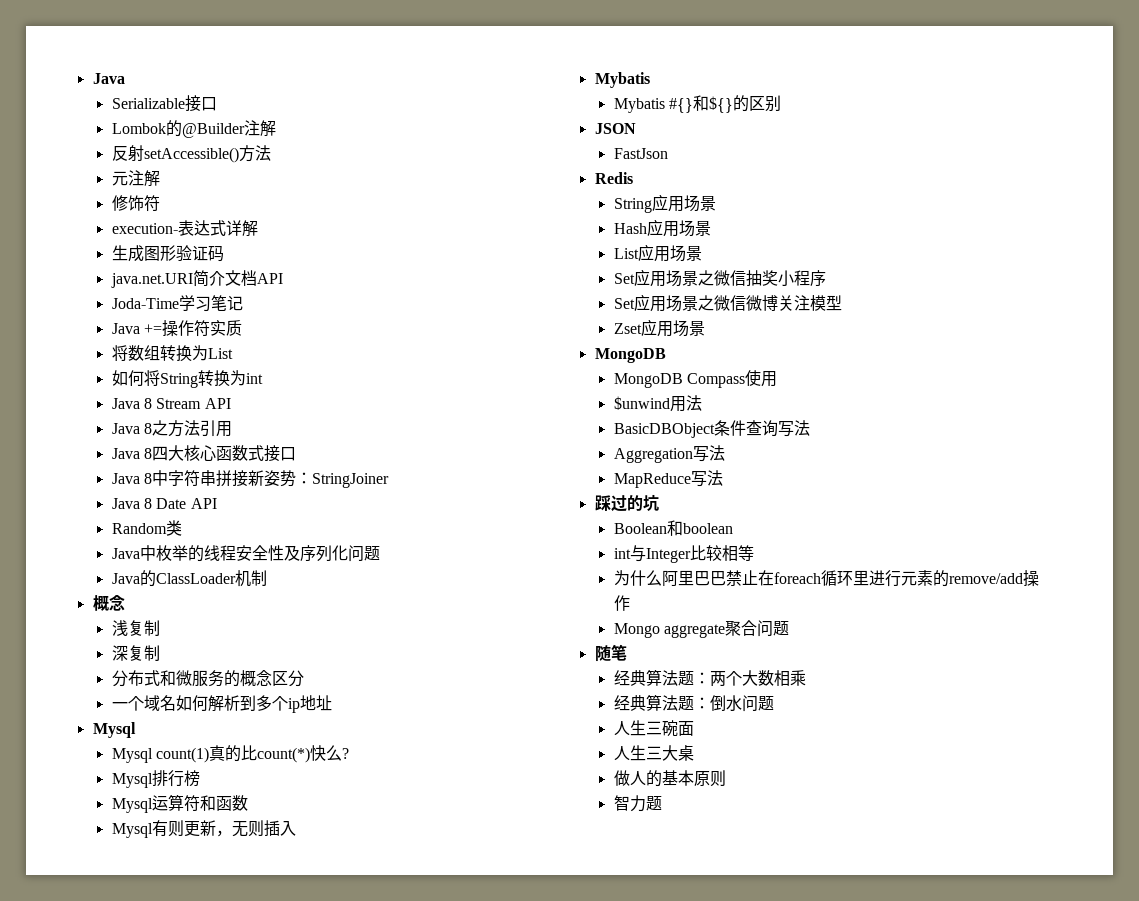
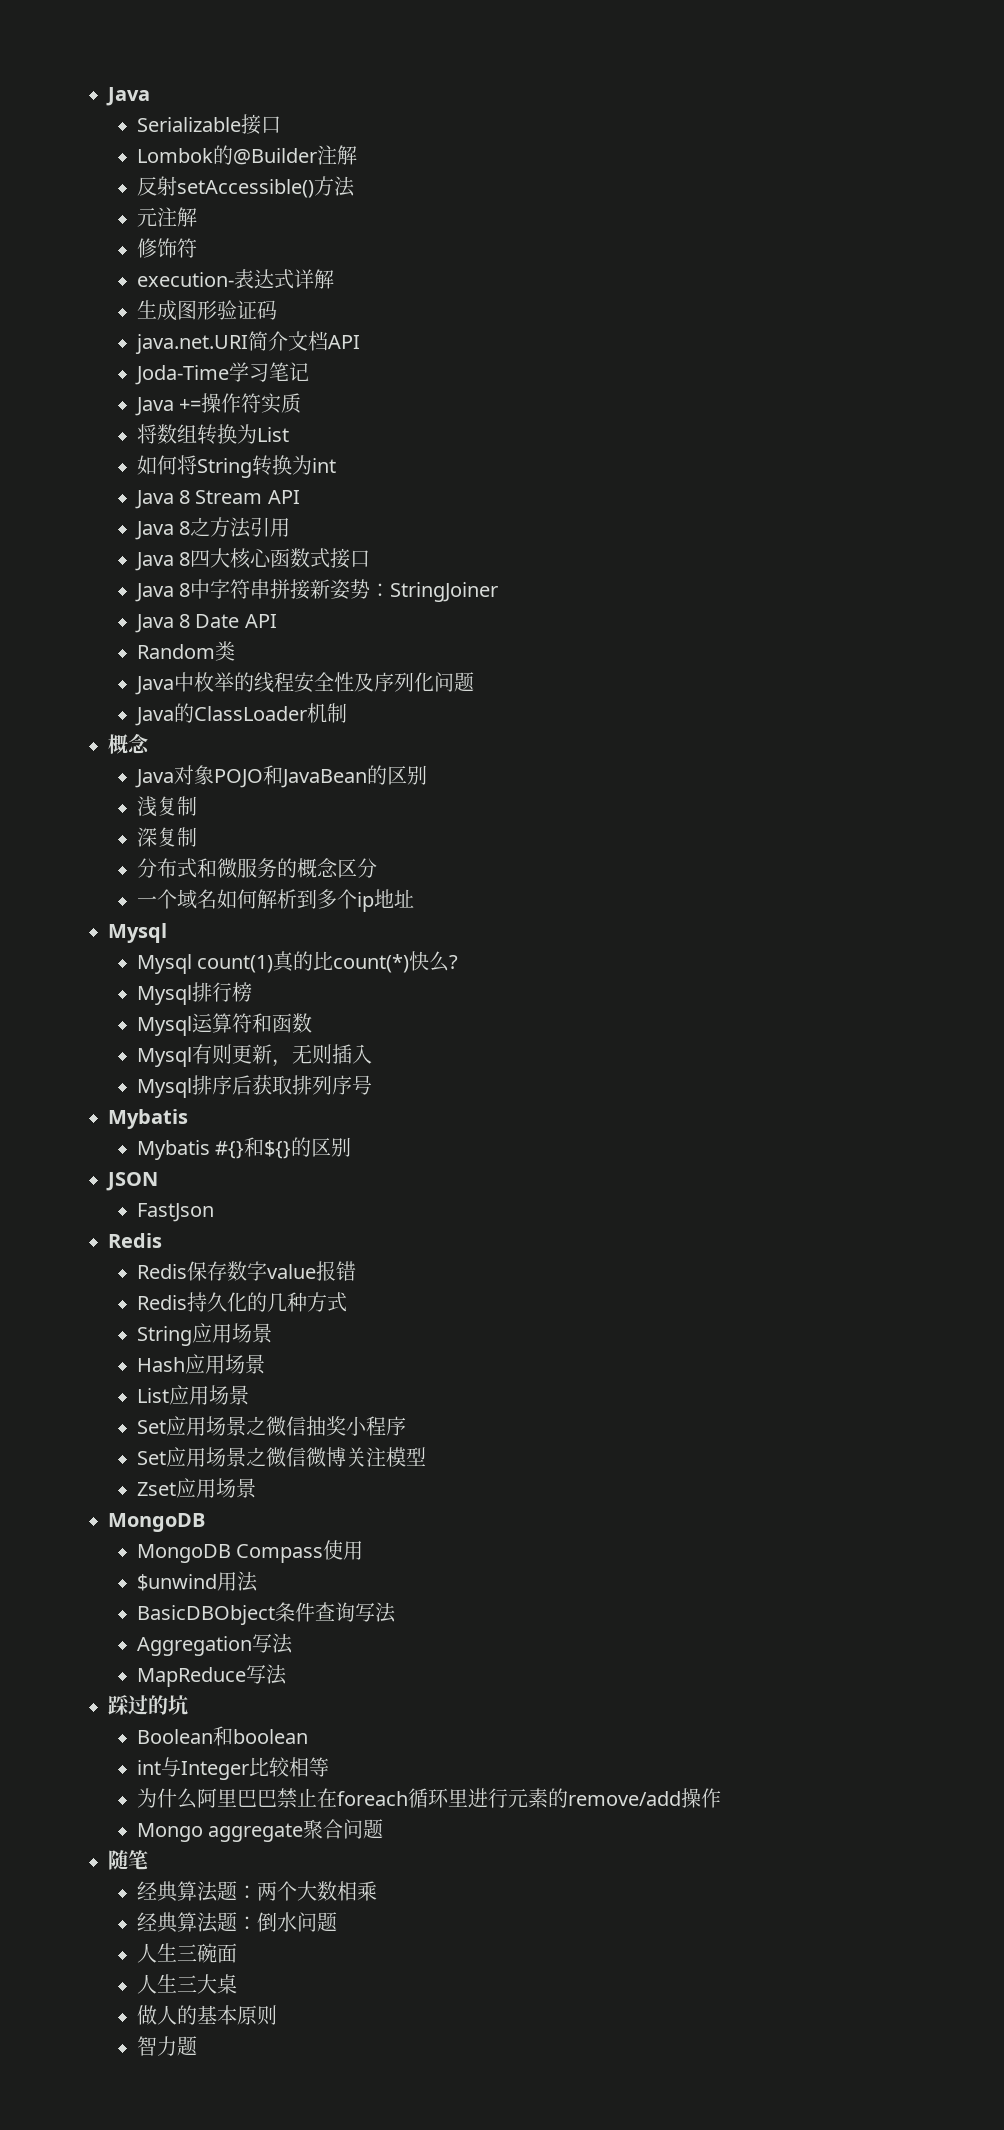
+ Java对象POJO和JavaBean的区别
+ Mysql排序后获取排列序号
+ Redis保存数字value报错
+ Redis持久化的几种方式

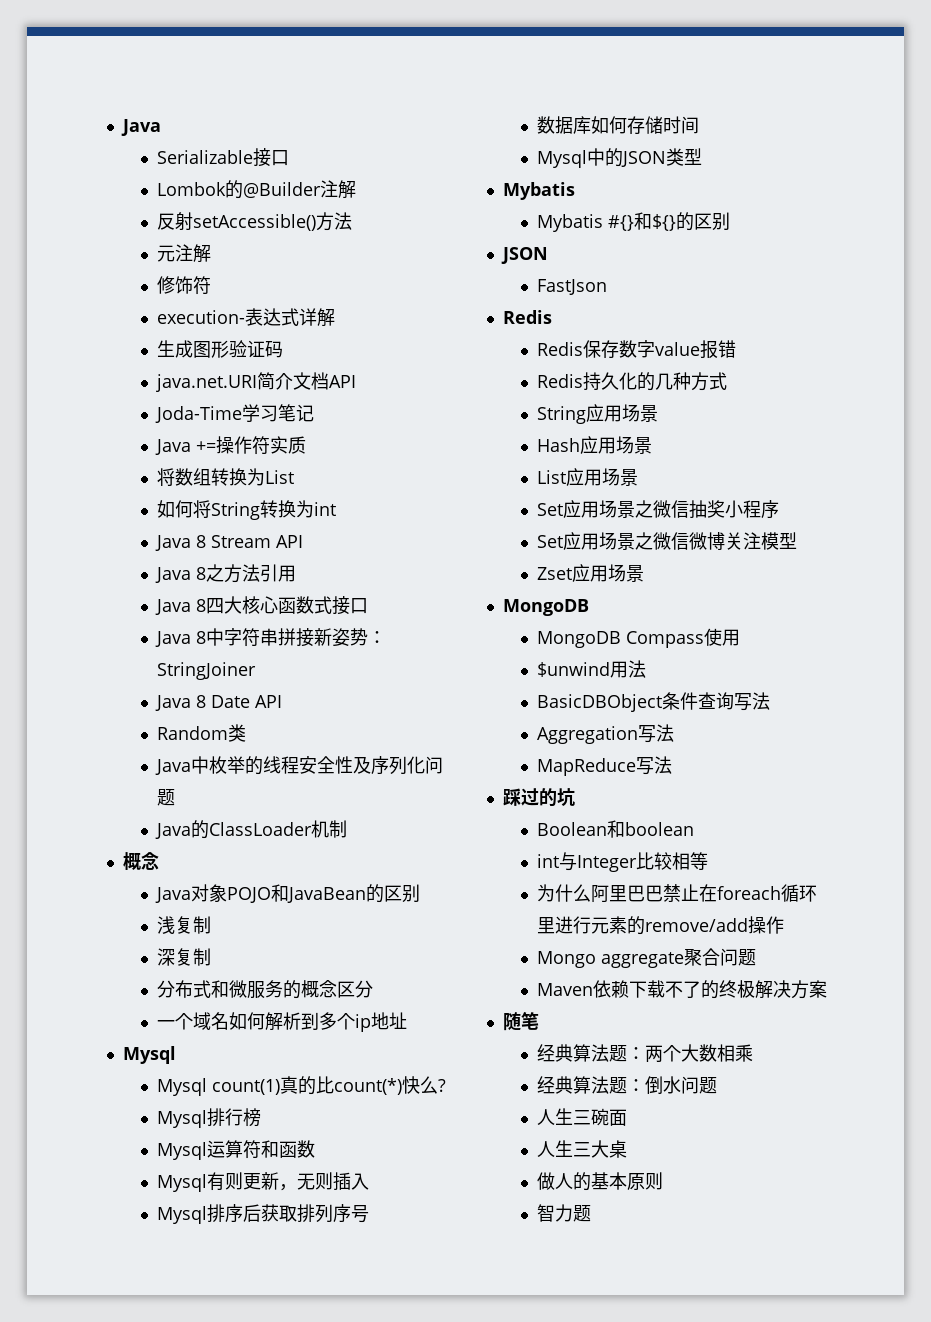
+ 数据库如何存储时间
+ Mysql中的JSON类型
+ Maven依赖下载不了的终极解决方案

